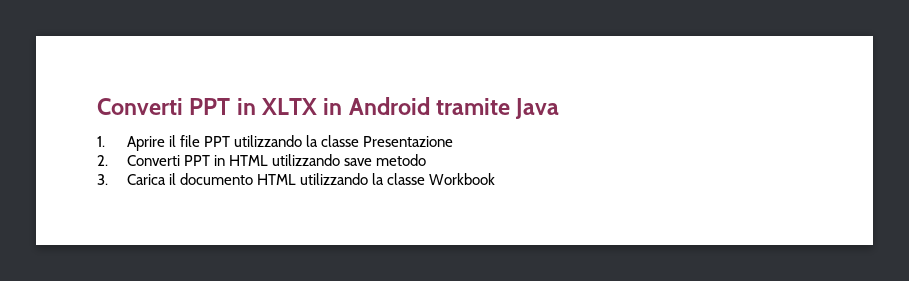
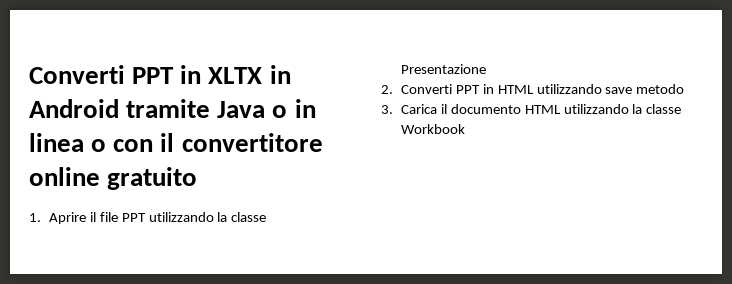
- Converti PPT in XLTX in Android tramite Java
+ Converti PPT in XLTX in Android tramite Java o in linea o con il convertitore online gratuito

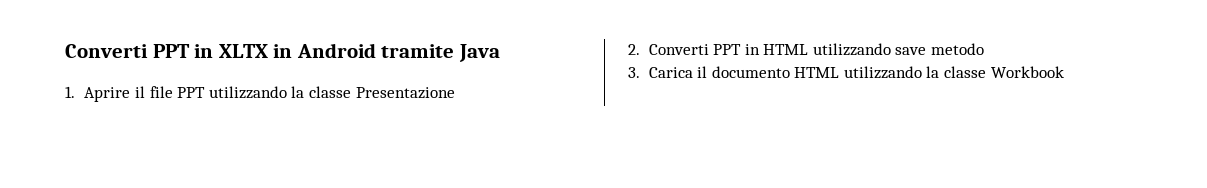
- Converti PPT in XLTX in Android tramite Java o in linea o con il convertitore online gratuito
+ Converti PPT in XLTX in Android tramite Java

